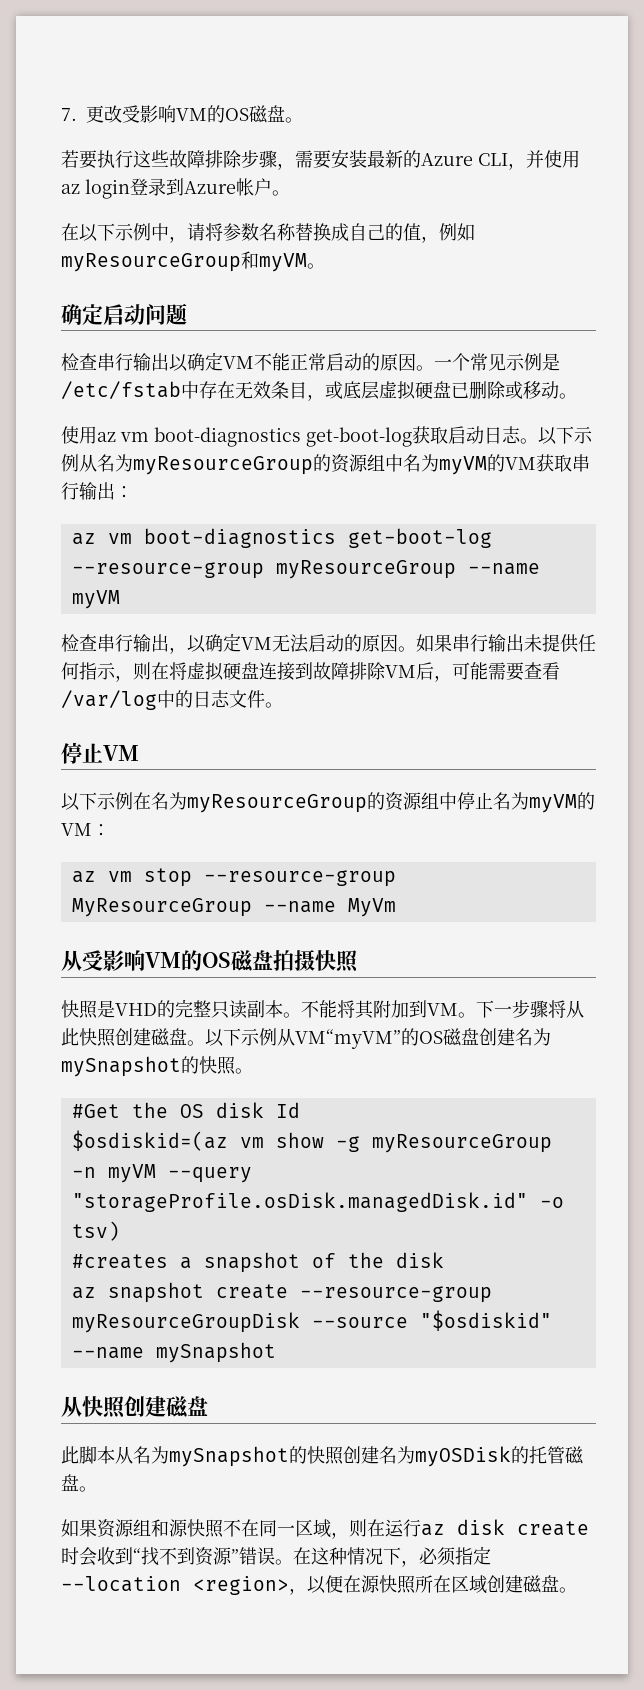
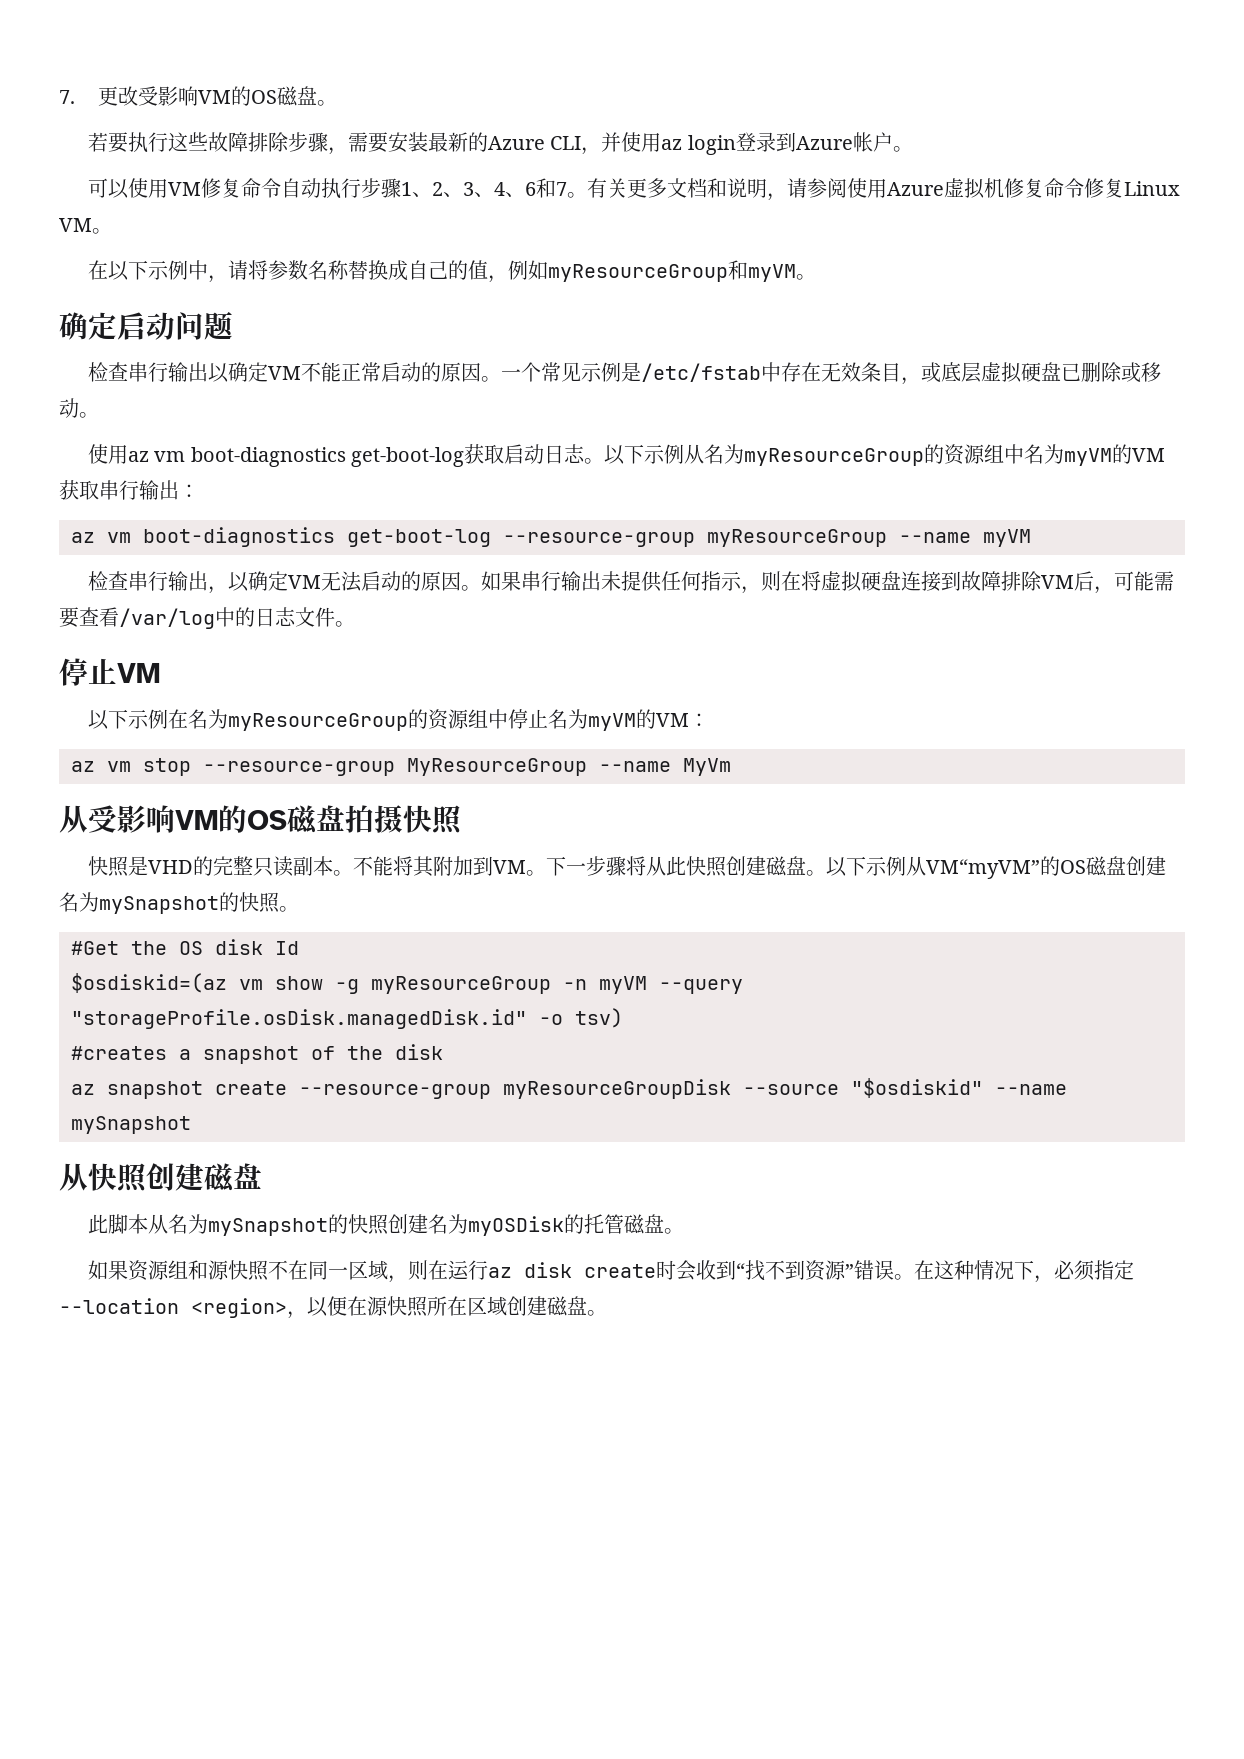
+ 可以使用VM修复命令自动执行步骤1、2、3、4、6和7。有关更多文档和说明，请参阅使用Azure虚拟机修复命令修复Linux VM。

